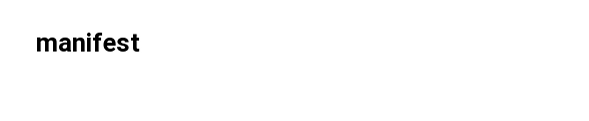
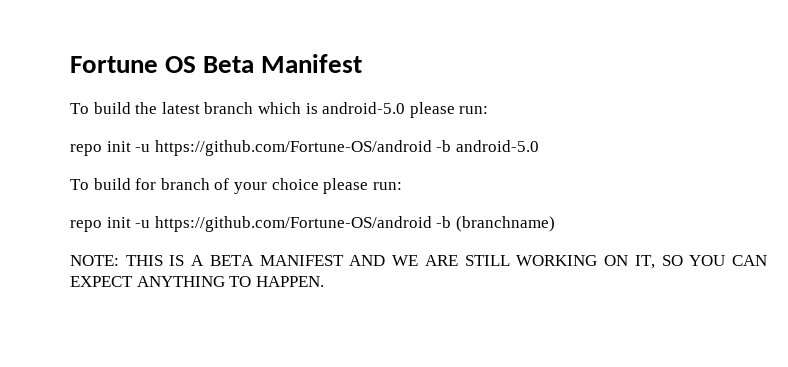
- manifest
+ Fortune OS Beta Manifest
+ To build the latest branch which is android-5.0 please run:
+ repo init -u https://github.com/Fortune-OS/android -b android-5.0
+ To build for branch of your choice please run:
+ repo init -u https://github.com/Fortune-OS/android -b (branchname)
+ NOTE: THIS IS A BETA MANIFEST AND WE ARE STILL WORKING ON IT, SO YOU CAN EXPECT ANYTHING TO HAPPEN.

